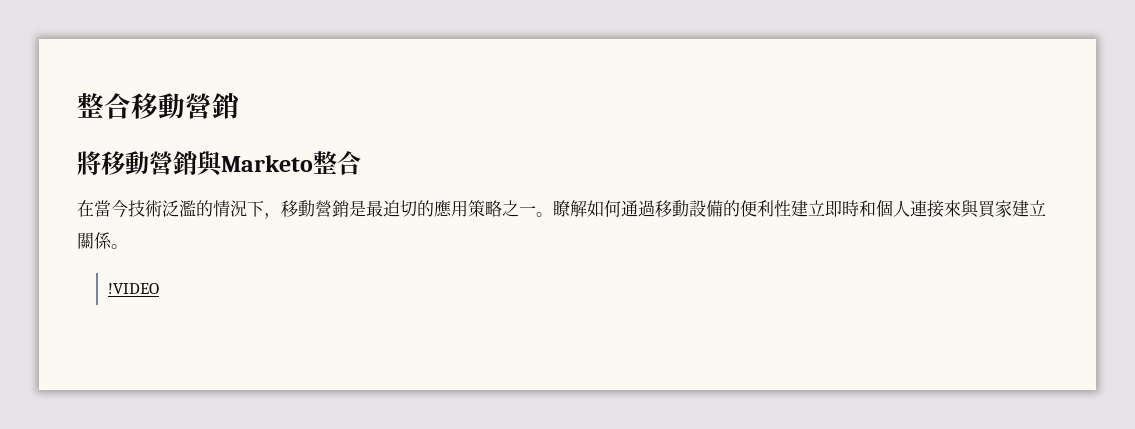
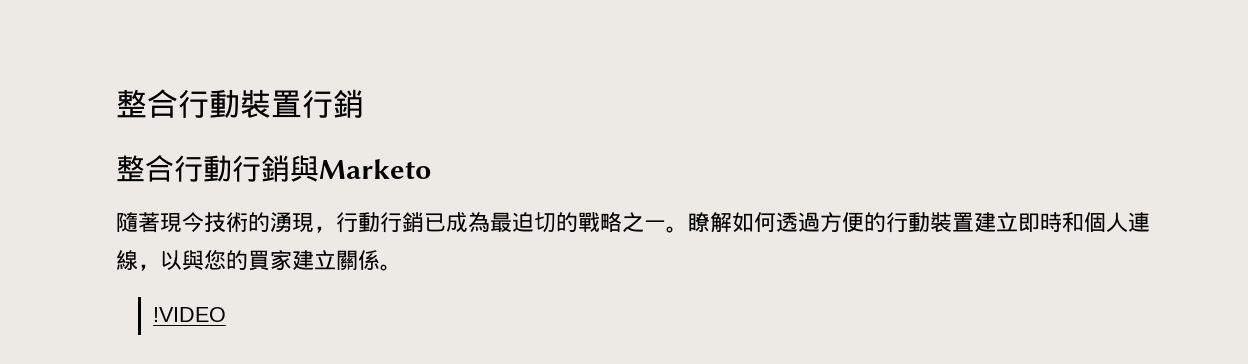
- 整合移動營銷
- 將移動營銷與Marketo整合
- 在當今技術泛濫的情況下，移動營銷是最迫切的應用策略之一。
+ 整合行動裝置行銷
+ 整合行動行銷與Marketo
+ 隨著現今技術的湧現，行動行銷已成為最迫切的戰略之一。
- 瞭解如何通過移動設備的便利性建立即時和個人連接來與買家建立關係。
+ 瞭解如何透過方便的行動裝置建立即時和個人連線，以與您的買家建立關係。

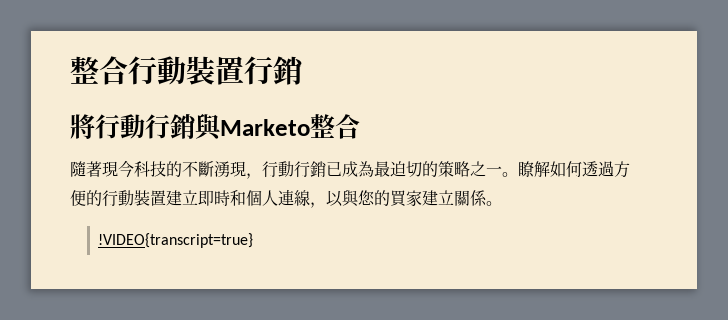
- 整合行動行銷與Marketo
+ 將行動行銷與Marketo整合
- 隨著現今技術的湧現，行動行銷已成為最迫切的戰略之一。
+ 隨著現今科技的不斷湧現，行動行銷已成為最迫切的策略之一。
- !VIDEO
+ !VIDEO{transcript=true}

